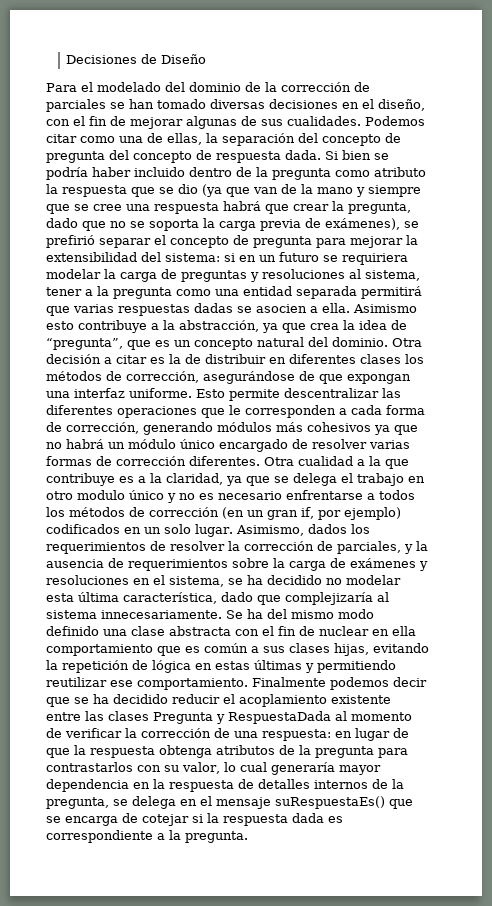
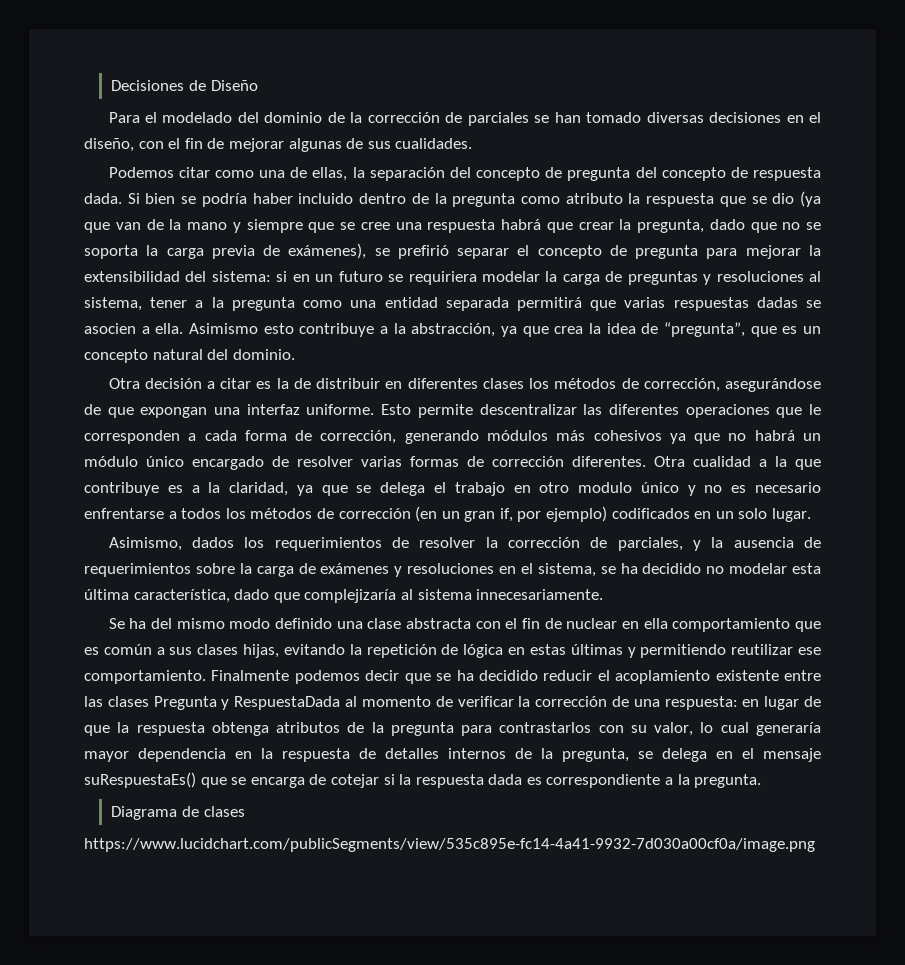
- Para el modelado del dominio de la corrección de parciales se han tomado diversas decisiones en el diseño, con el fin de mejorar algunas de sus cualidades. Podemos citar como una de ellas, la separación del concepto de pregunta del concepto de respuesta dada.
+ Para el modelado del dominio de la corrección de parciales se han tomado diversas decisiones en el diseño, con el fin de mejorar algunas de sus cualidades.
+ Podemos citar como una de ellas, la separación del concepto de pregunta del concepto de respuesta dada.
- Asimismo esto contribuye a la abstracción, ya que crea la idea de “pregunta”, que es un concepto natural del dominio. Otra decisión a citar es la de distribuir en diferentes clases los métodos de corrección, asegurándose de que expongan una interfaz uniforme.
+ Asimismo esto contribuye a la abstracción, ya que crea la idea de “pregunta”, que es un concepto natural del dominio.
+ Otra decisión a citar es la de distribuir en diferentes clases los métodos de corrección, asegurándose de que expongan una interfaz uniforme.
- Otra cualidad a la que contribuye es a la claridad, ya que se delega el trabajo en otro modulo único y no es necesario enfrentarse a todos los métodos de corrección (en un gran if, por ejemplo) codificados en un solo lugar. Asimismo, dados los requerimientos de resolver la corrección de parciales, y la ausencia de requerimientos sobre la carga de exámenes y resoluciones en el sistema, se ha decidido no modelar esta última característica, dado que complejizaría al sistema innecesariamente. Se ha del mismo modo definido una clase abstracta con el fin de nuclear en ella comportamiento que es común a sus clases hijas, evitando la repetición de lógica en estas últimas y permitiendo reutilizar ese comportamiento.
+ Otra cualidad a la que contribuye es a la claridad, ya que se delega el trabajo en otro modulo único y no es necesario enfrentarse a todos los métodos de corrección (en un gran if, por ejemplo) codificados en un solo lugar.
+ Asimismo, dados los requerimientos de resolver la corrección de parciales, y la ausencia de requerimientos sobre la carga de exámenes y resoluciones en el sistema, se ha decidido no modelar esta última característica, dado que complejizaría al sistema innecesariamente.
+ Se ha del mismo modo definido una clase abstracta con el fin de nuclear en ella comportamiento que es común a sus clases hijas, evitando la repetición de lógica en estas últimas y permitiendo reutilizar ese comportamiento.
+ Diagrama de clases
+ https://www.lucidchart.com/publicSegments/view/535c895e-fc14-4a41-9932-7d030a00cf0a/image.png

